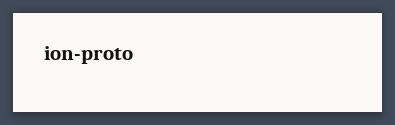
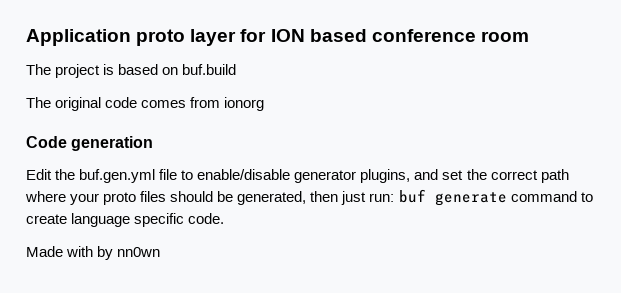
- ion-proto
+ Application proto layer for ION based conference room
+ The project is based on buf.build
+ The original code comes from ionorg
+ Code generation
+ Edit the buf.gen.yml file to enable/disable generator plugins, and set the correct path where your proto files should be generated, then just run: buf generate command to create language specific code.
+ Made with by nn0wn

